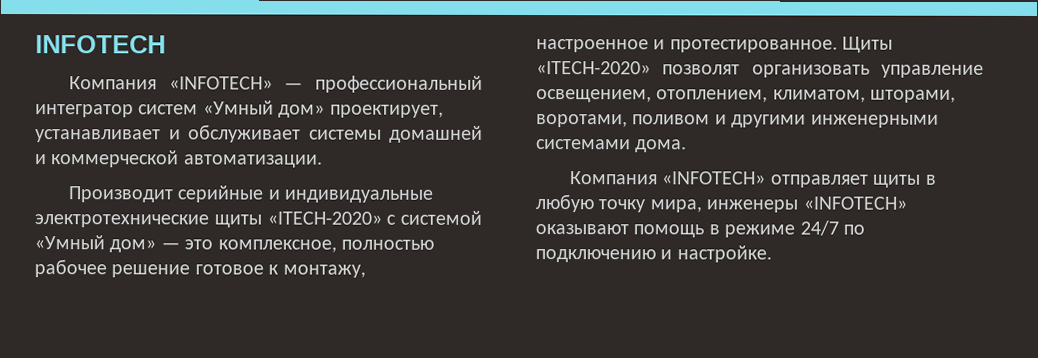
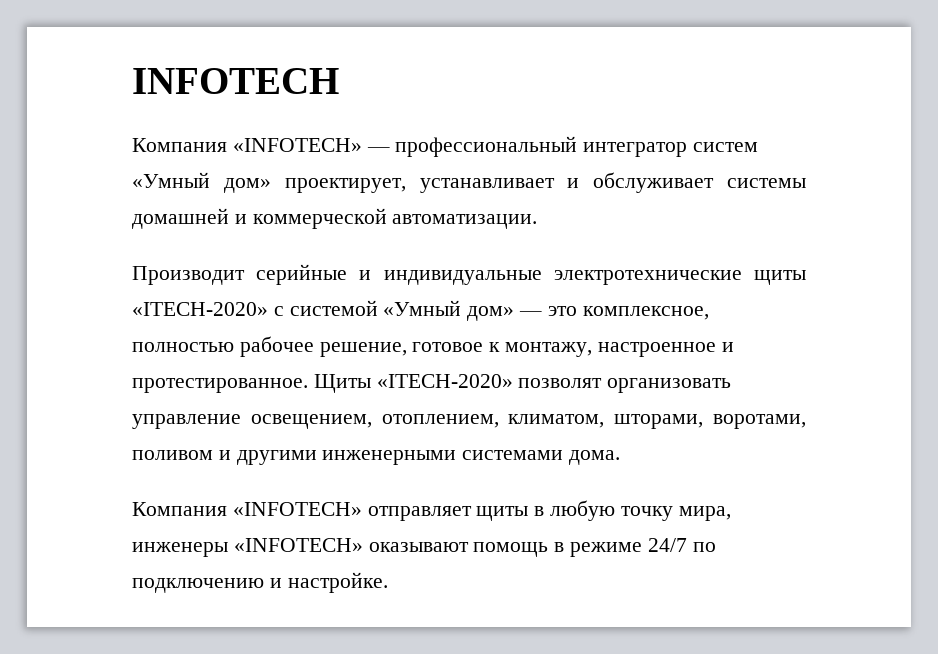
- Производит серийные и индивидуальные электротехнические щиты «ITECH-2020» с системой «Умный дом» — это комплексное, полностью рабочее решение готовое к монтажу, настроенное и протестированное.
+ Производит серийные и индивидуальные электротехнические щиты «ITECH-2020» с системой «Умный дом» — это комплексное, полностью рабочее решение, готовое к монтажу, настроенное и протестированное.

